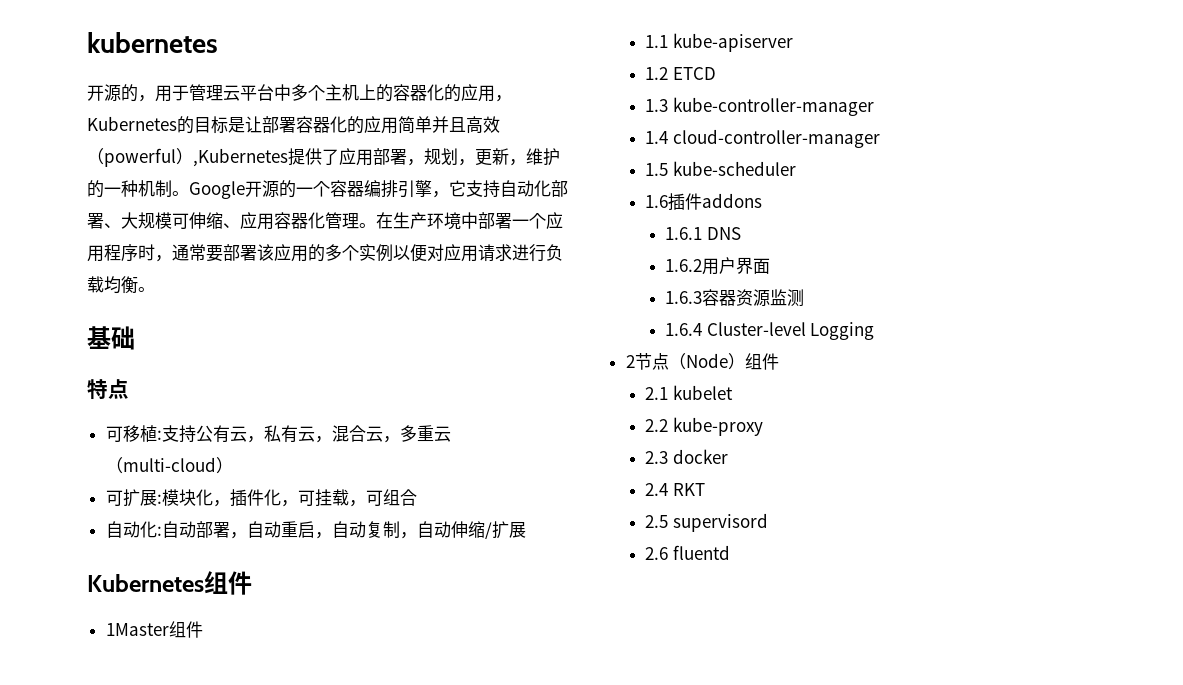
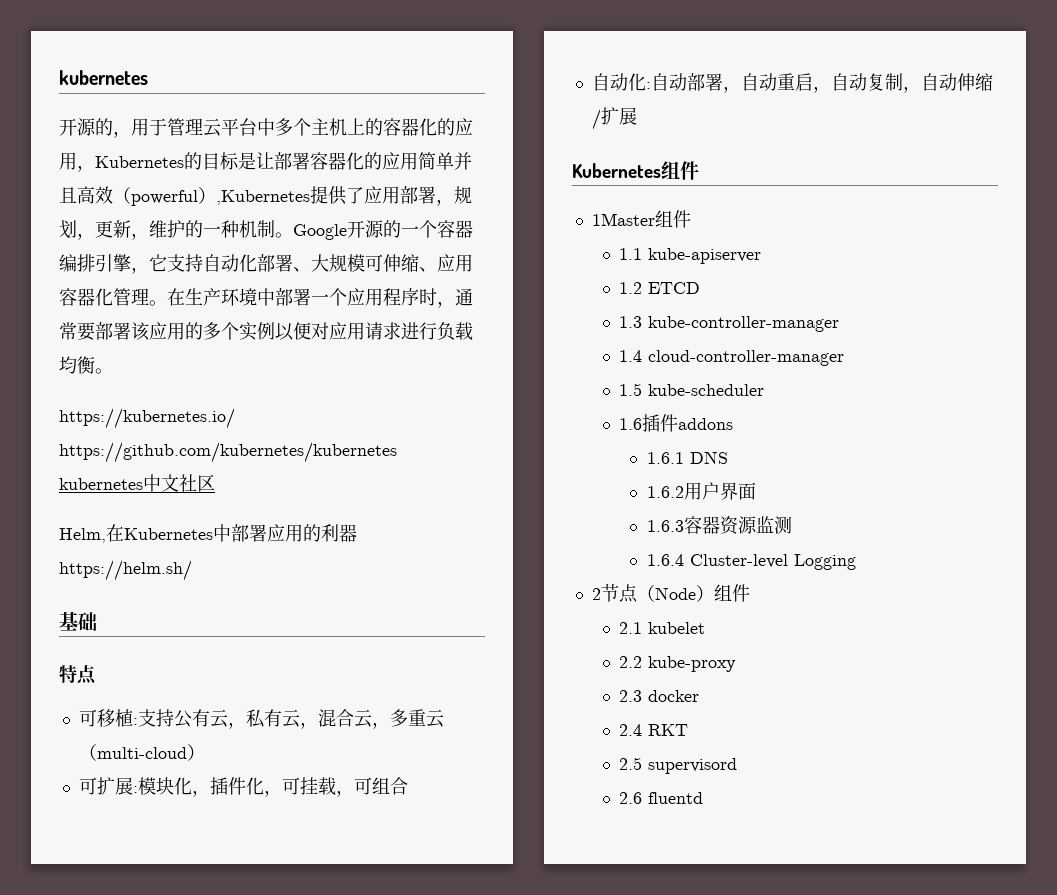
+ https://kubernetes.io/ https://github.com/kubernetes/kubernetes kubernetes中文社区
+ Helm,在Kubernetes中部署应用的利器https://helm.sh/

